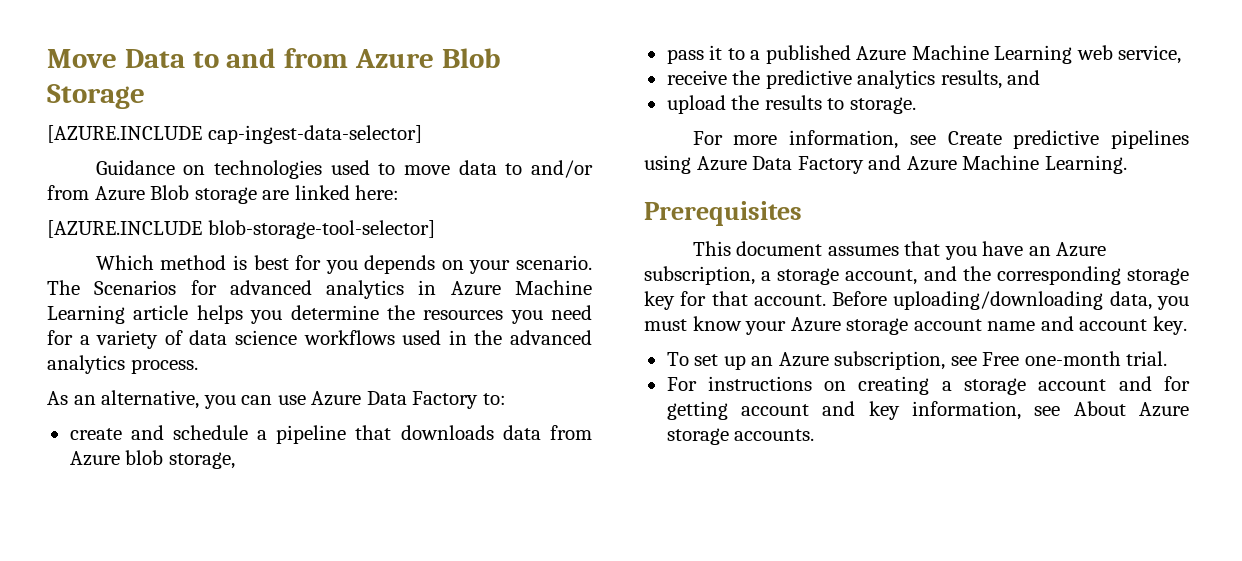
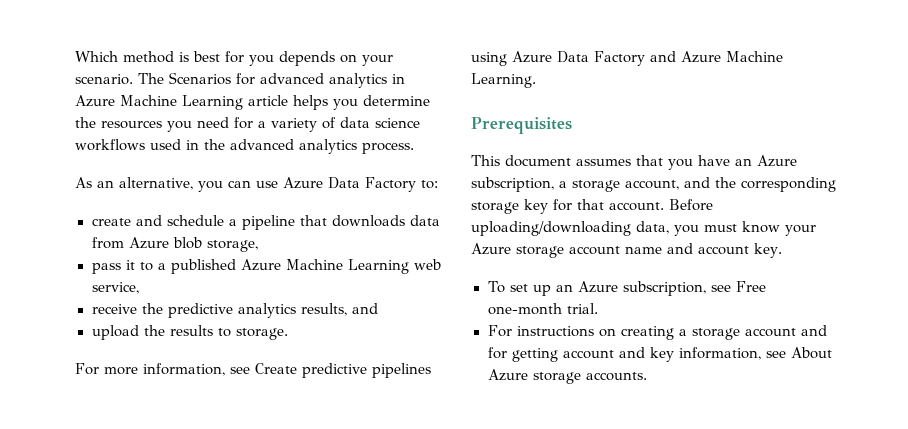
- Move Data to and from Azure Blob Storage
- [AZURE.INCLUDE cap-ingest-data-selector]
- Guidance on technologies used to move data to and/or from Azure Blob storage are linked here:
- [AZURE.INCLUDE blob-storage-tool-selector]

